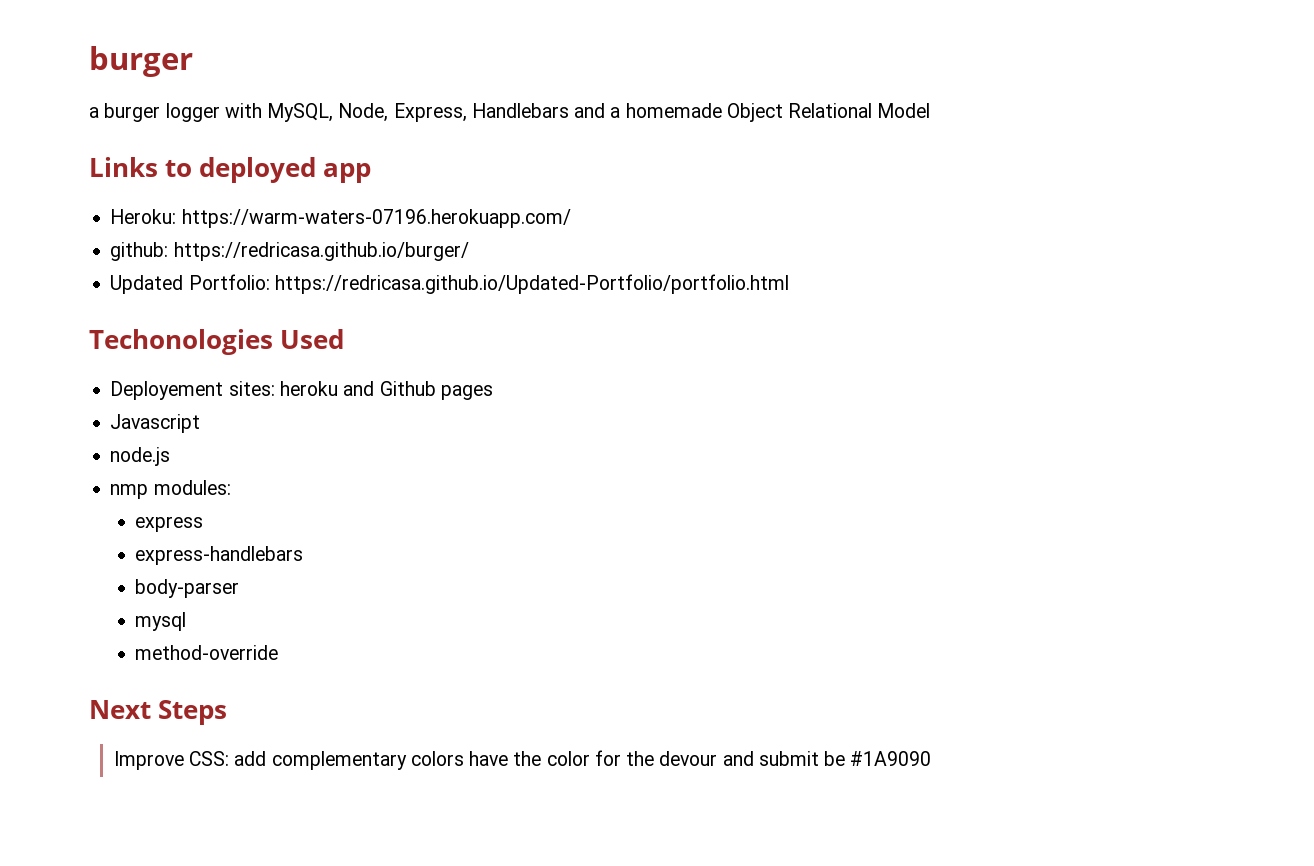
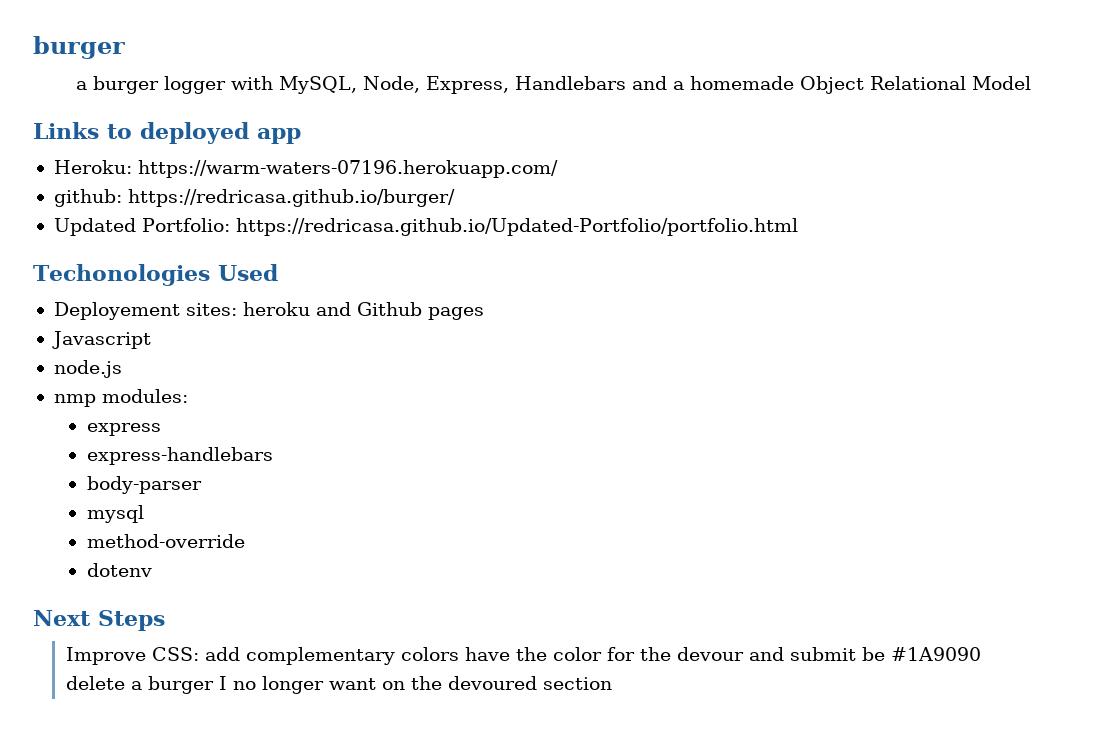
+ dotenv
- Improve CSS: add complementary colors have the color for the devour and submit be #1A9090
+ Improve CSS: add complementary colors have the color for the devour and submit be #1A9090 delete a burger I no longer want on the devoured section

